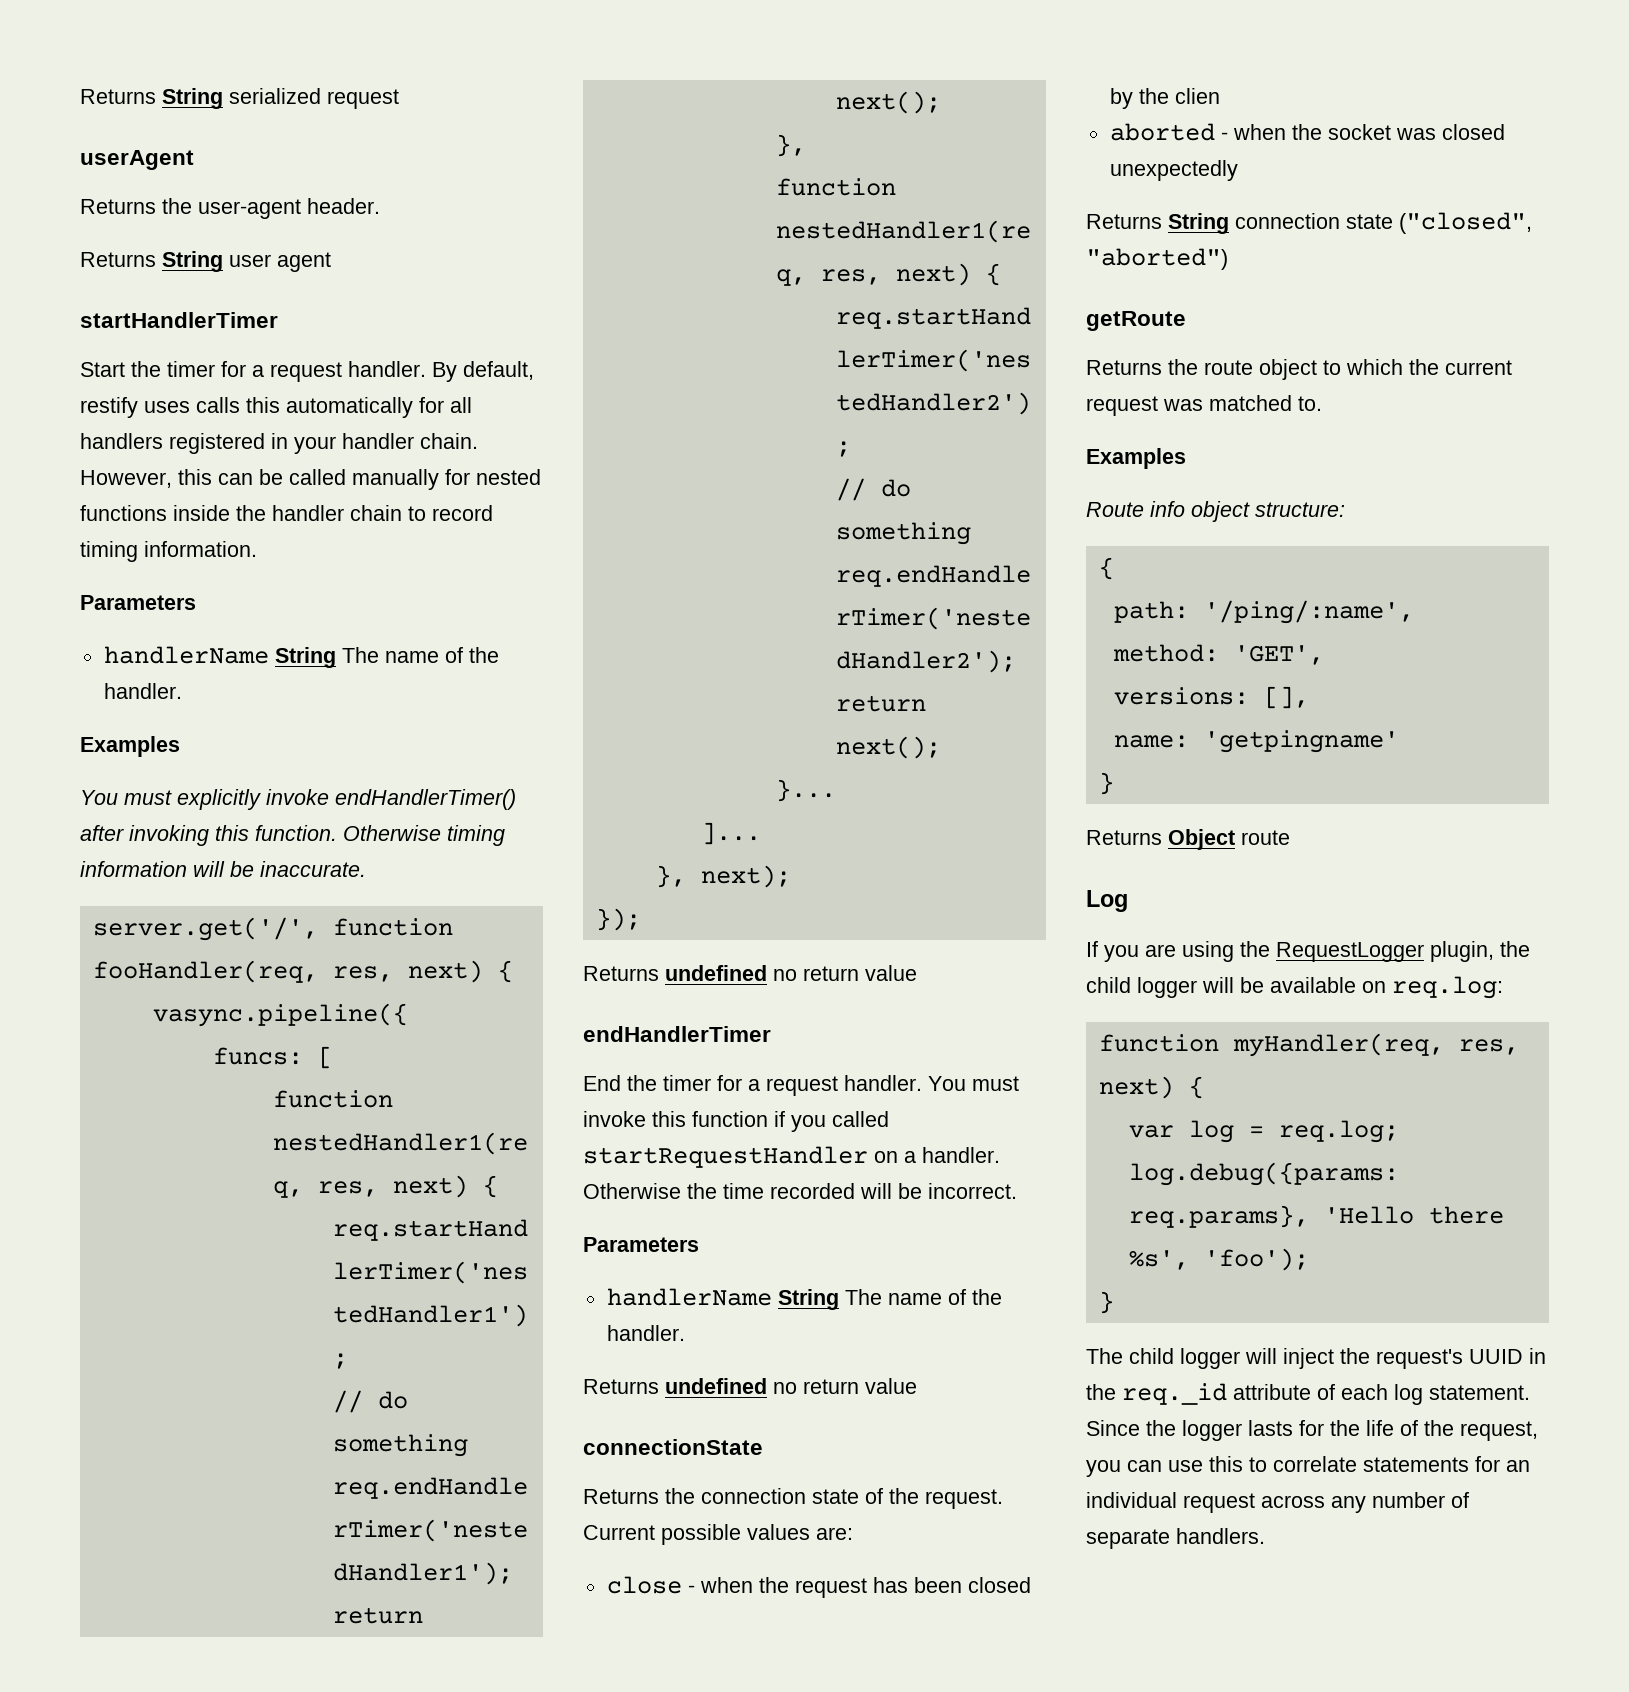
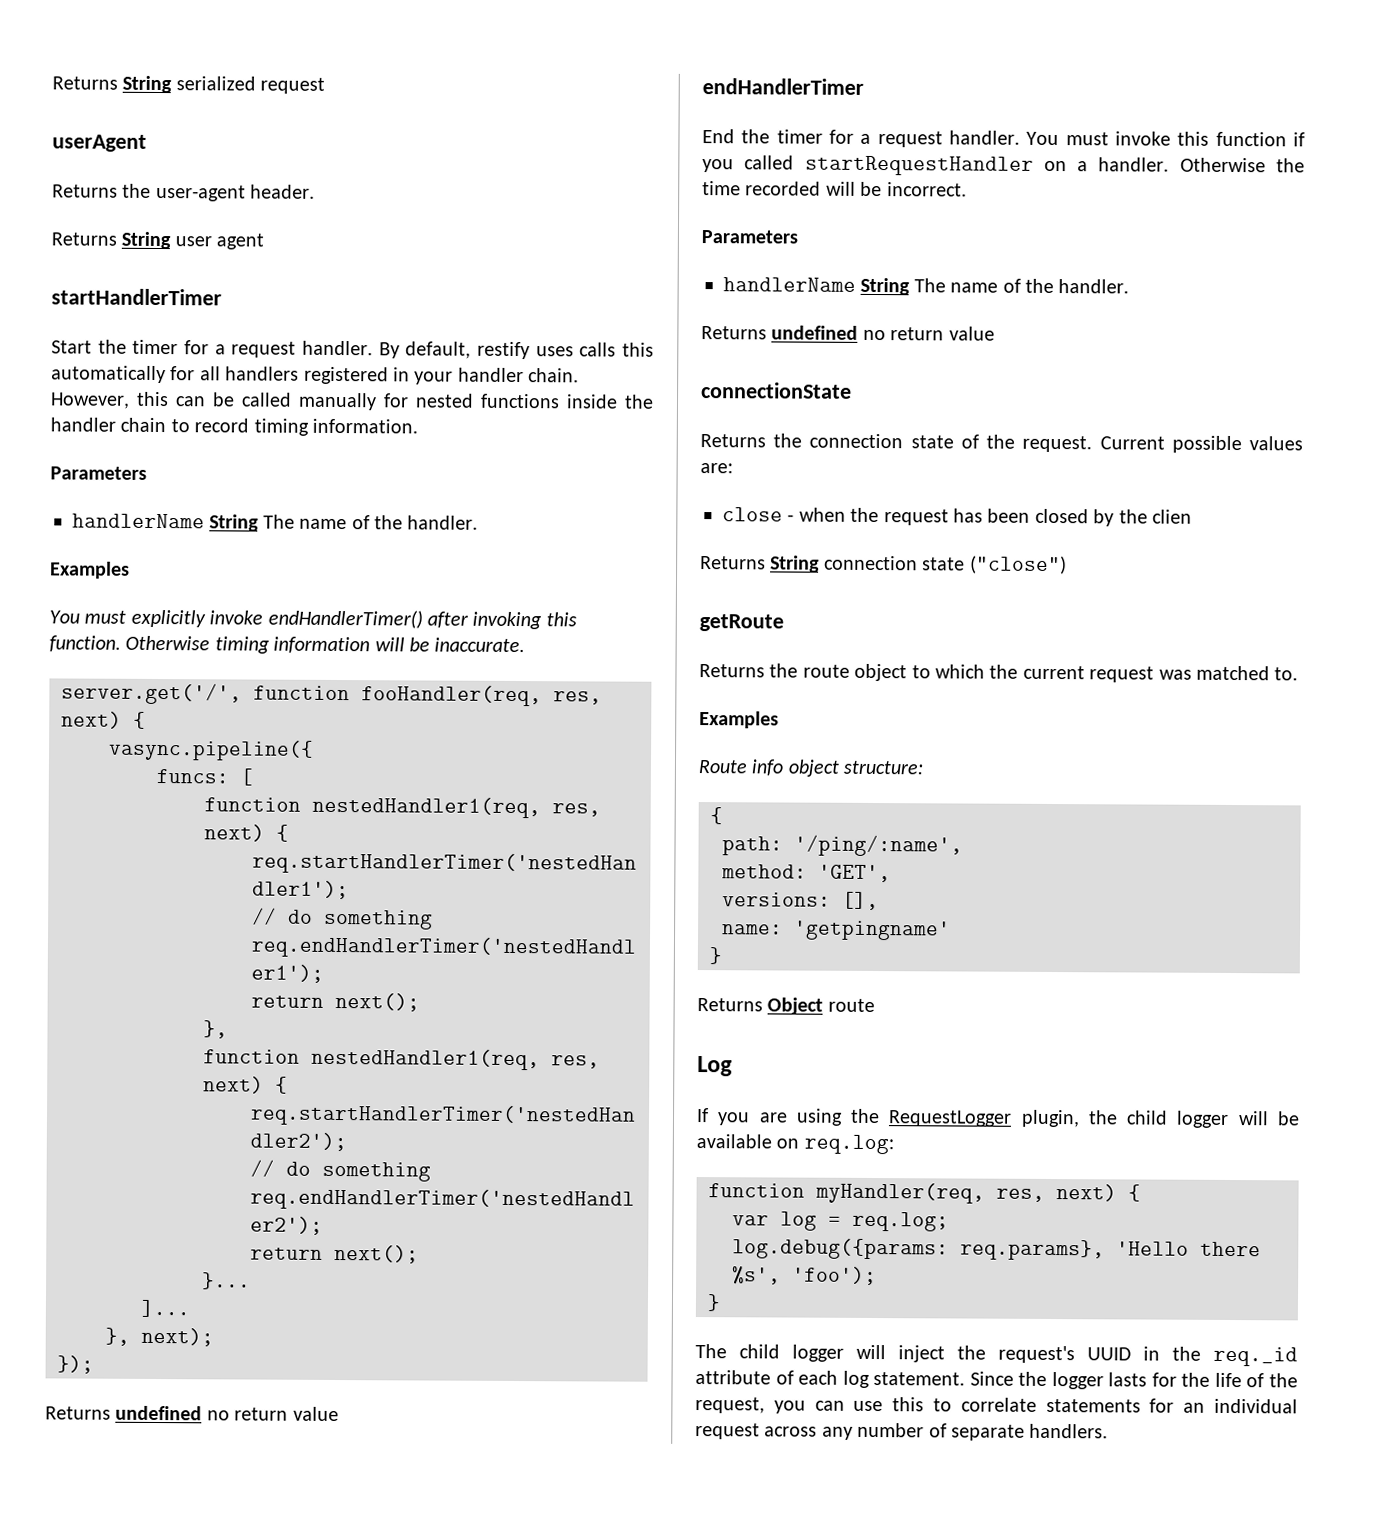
- aborted - when the socket was closed unexpectedly
- Returns String connection state ("closed", "aborted")
+ Returns String connection state ("close")

